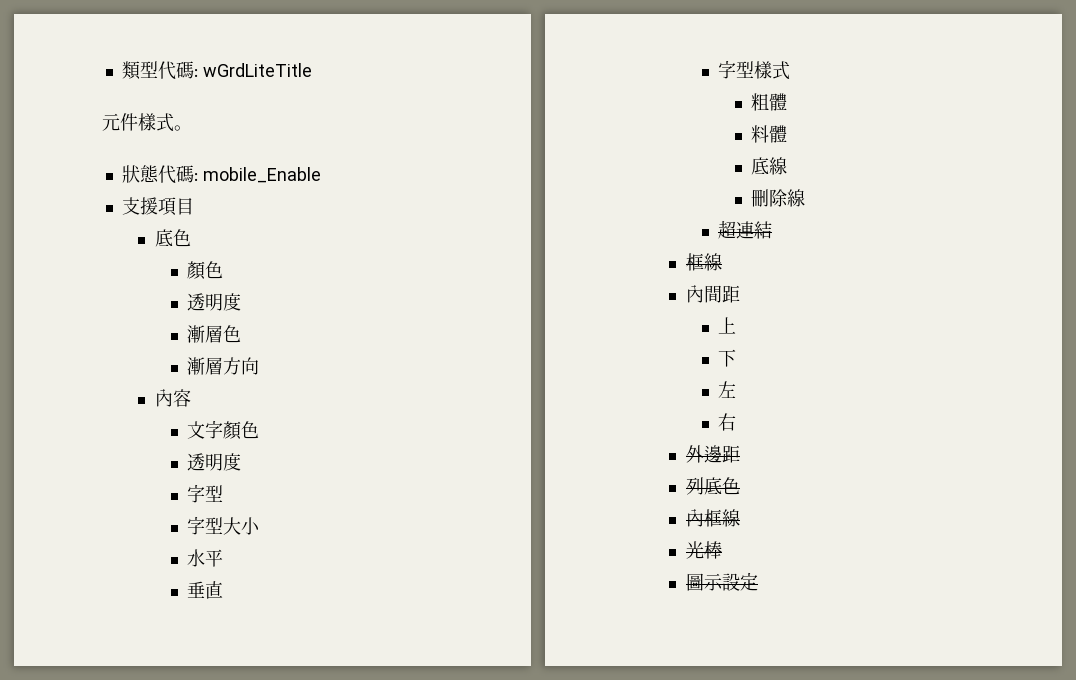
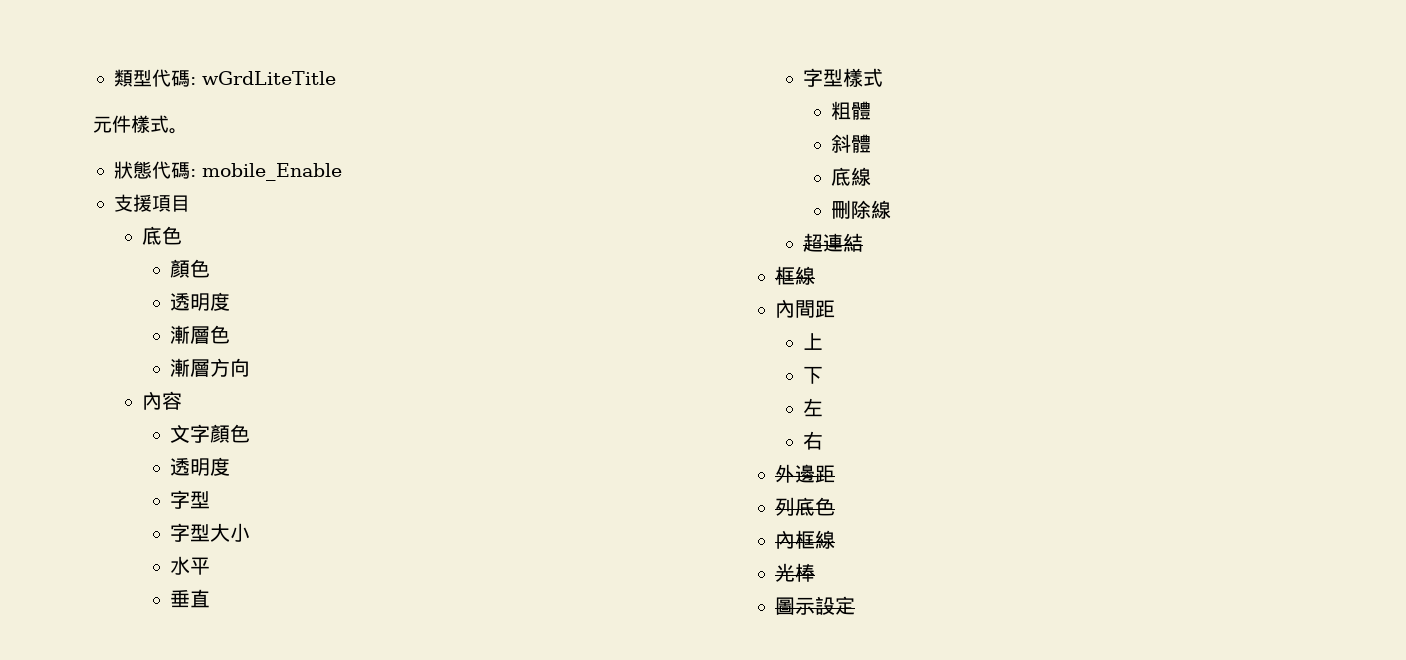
- 料體
+ 斜體

